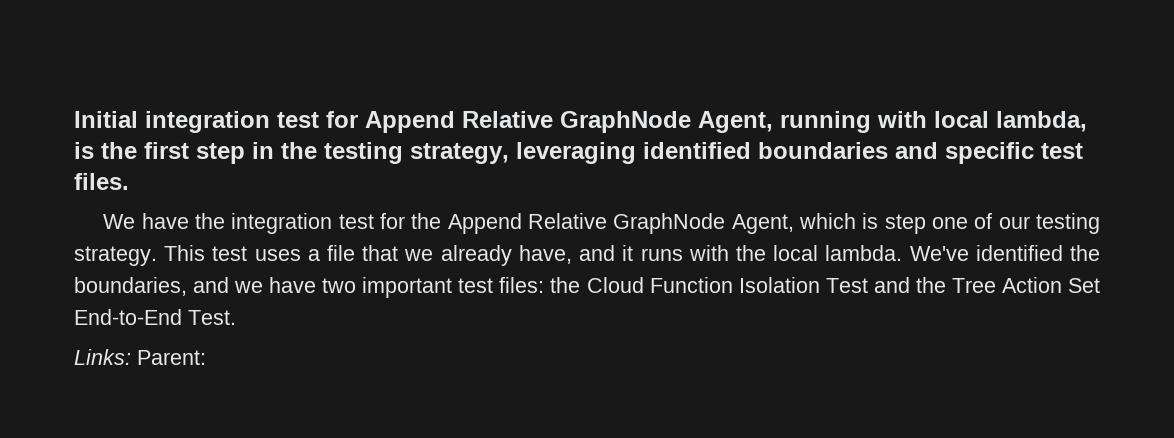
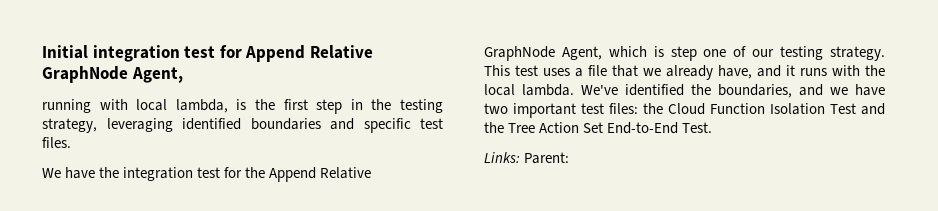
- Initial integration test for Append Relative GraphNode Agent, running with local lambda, is the first step in the testing strategy, leveraging identified boundaries and specific test files.
+ Initial integration test for Append Relative GraphNode Agent,
+ running with local lambda, is the first step in the testing strategy, leveraging identified boundaries and specific test files.

